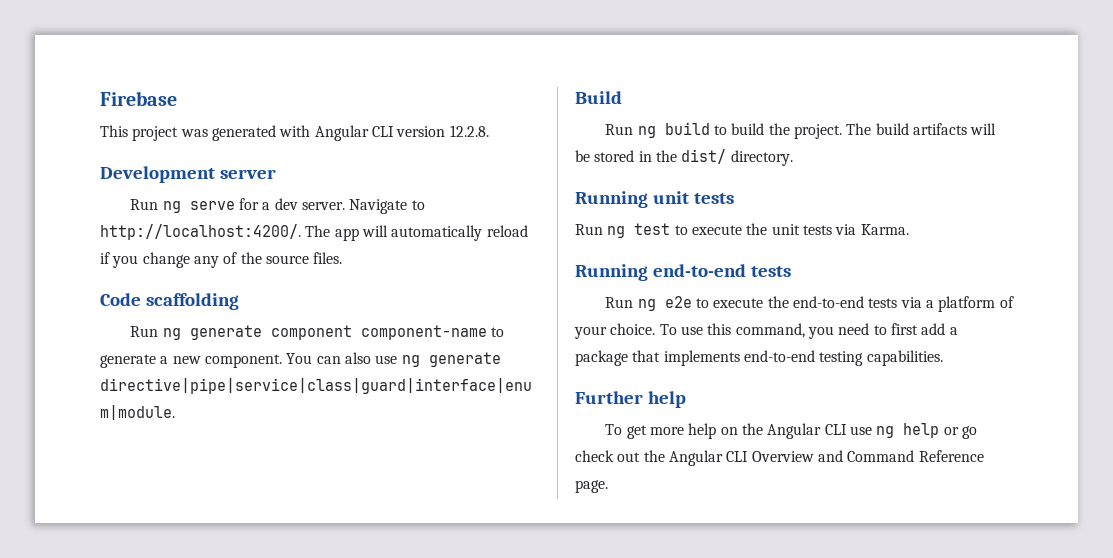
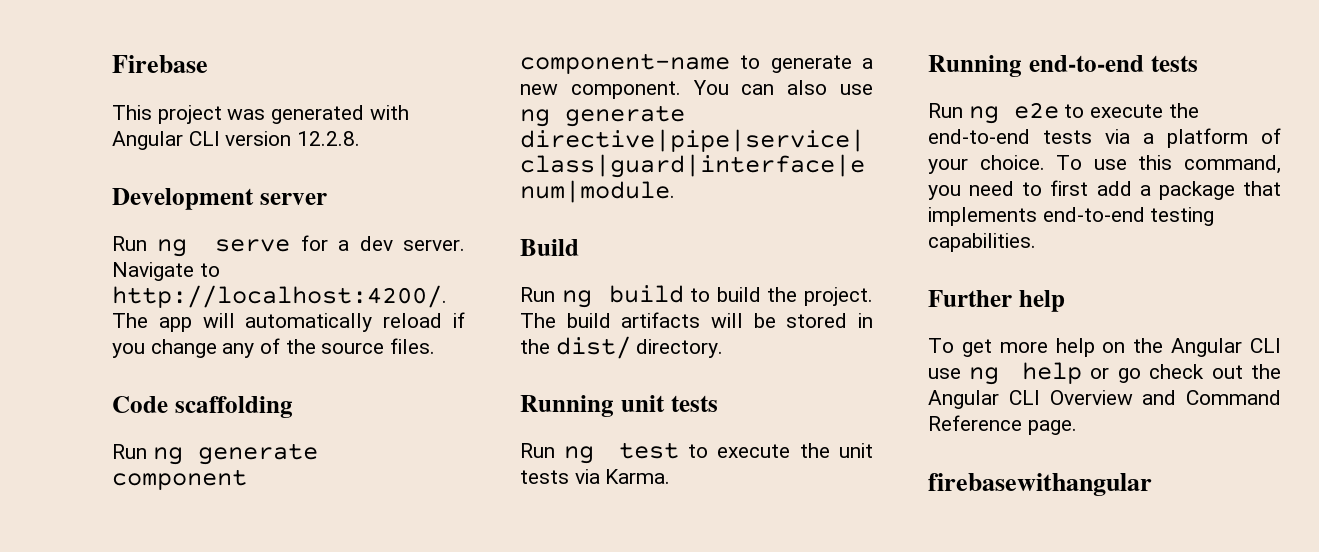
+ firebasewithangular

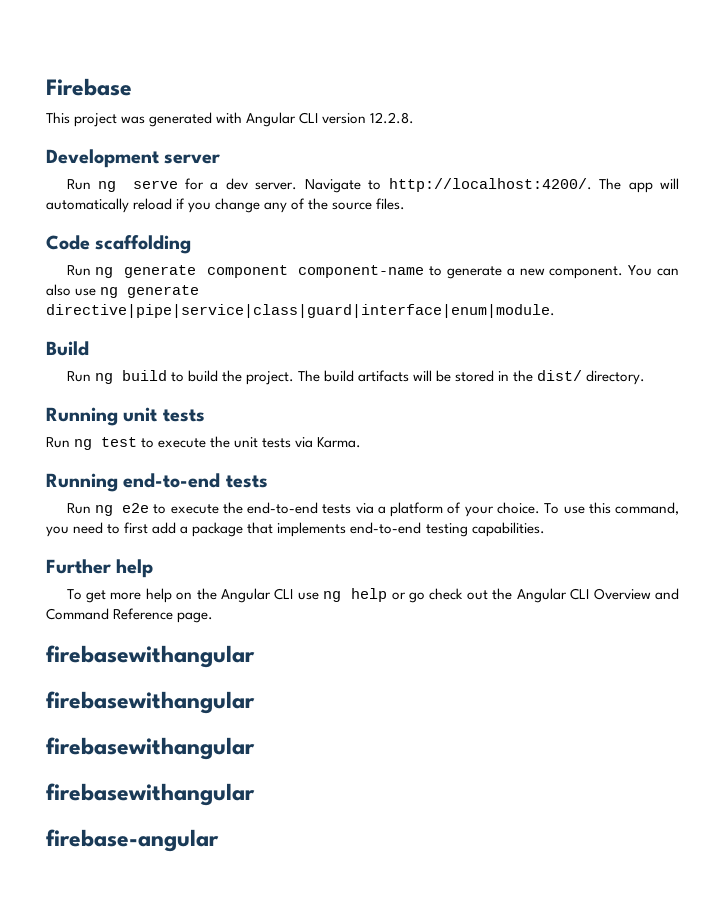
  To get more help on the Angular CLI use ng help or go check out the Angular CLI Overview and Command Reference page.
  firebasewithangular
+ firebasewithangular
+ firebasewithangular
+ firebasewithangular
+ firebase-angular

